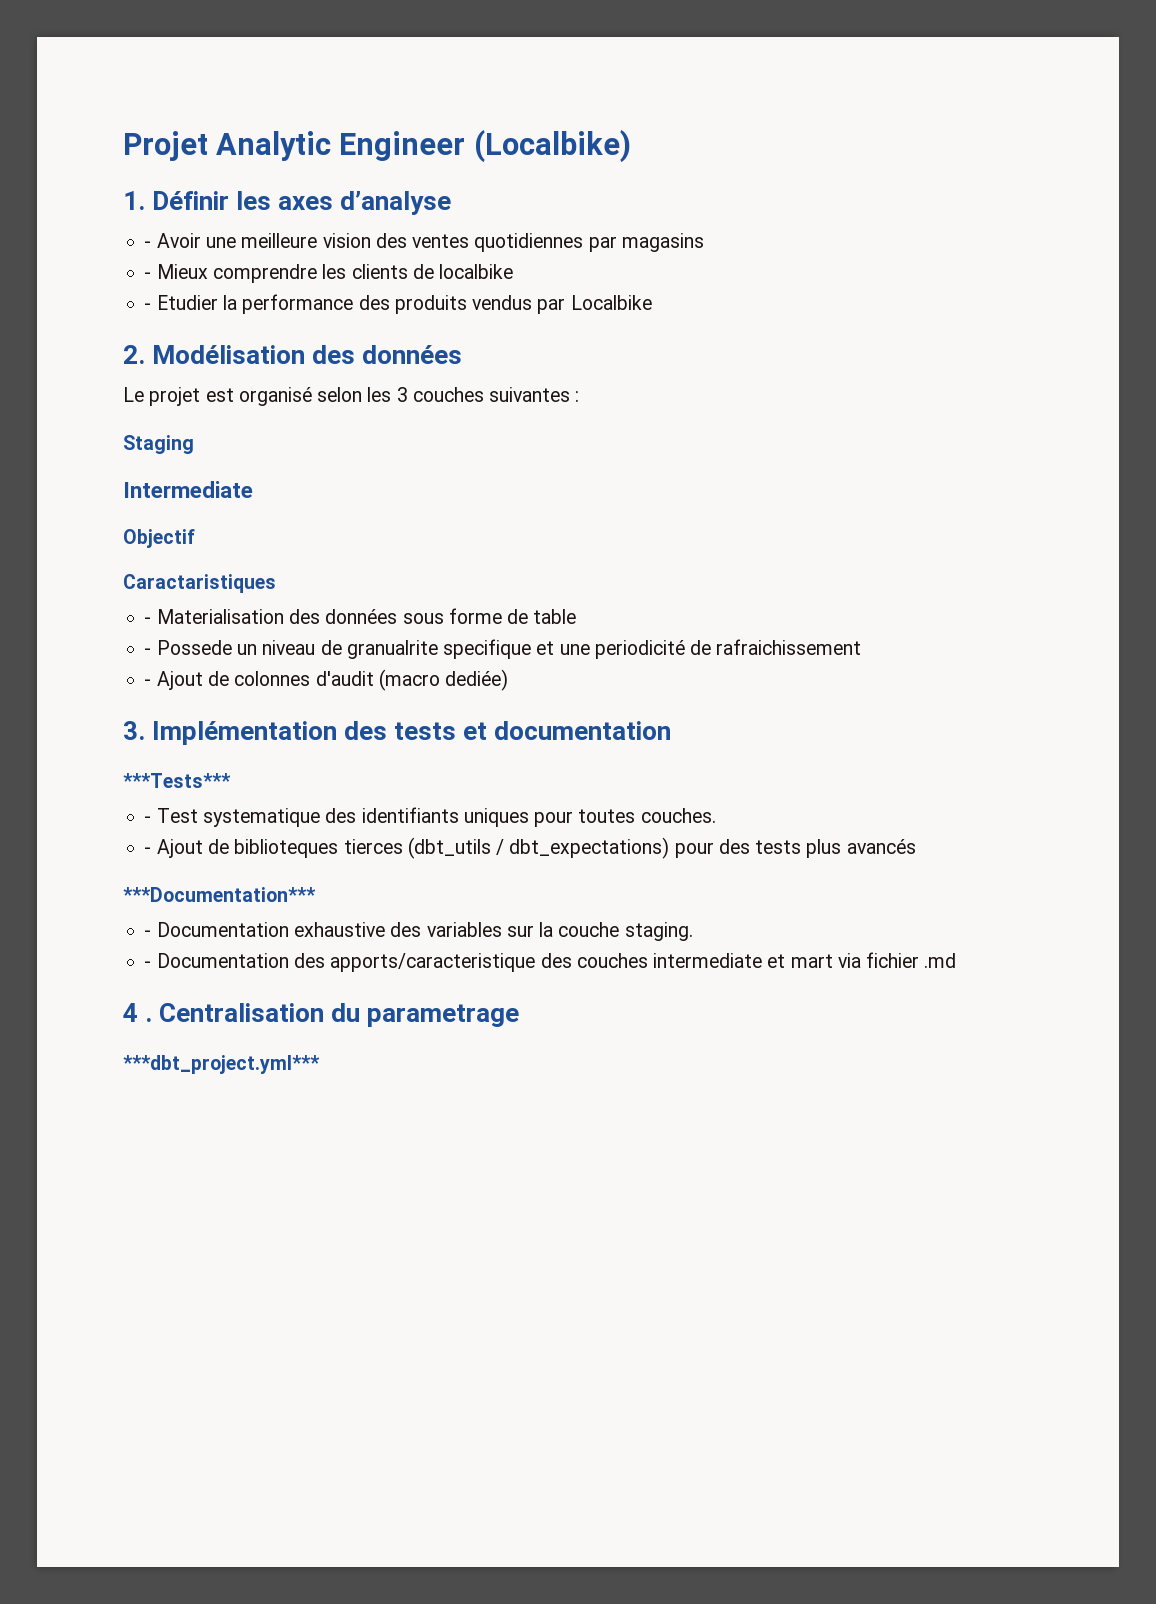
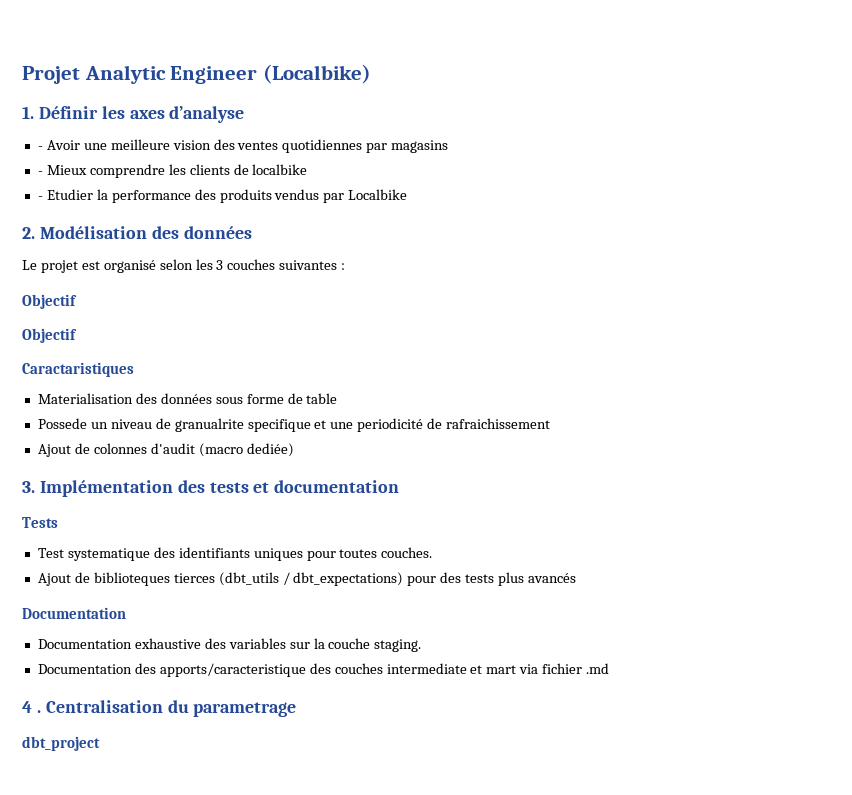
  Le projet est organisé selon les 3 couches suivantes :
- Staging
- Intermediate
+ Objectif
- - Materialisation des données sous forme de table
+ Materialisation des données sous forme de table
- - Possede un niveau de granualrite specifique et une periodicité de rafraichissement
+ Possede un niveau de granualrite specifique et une periodicité de rafraichissement
- - Ajout de colonnes d'audit (macro dediée)
+ Ajout de colonnes d'audit (macro dediée)
- ***Tests***
- - Test systematique des identifiants uniques pour toutes couches.
+ Tests
+ Test systematique des identifiants uniques pour toutes couches.
- - Ajout de biblioteques tierces (dbt_utils / dbt_expectations) pour des tests plus avancés
- ***Documentation***
- - Documentation exhaustive des variables sur la couche staging.
+ Ajout de biblioteques tierces (dbt_utils / dbt_expectations) pour des tests plus avancés
+ Documentation
+ Documentation exhaustive des variables sur la couche staging.
- - Documentation des apports/caracteristique des couches intermediate et mart via fichier .md
+ Documentation des apports/caracteristique des couches intermediate et mart via fichier .md
- ***dbt_project.yml***
+ dbt_project

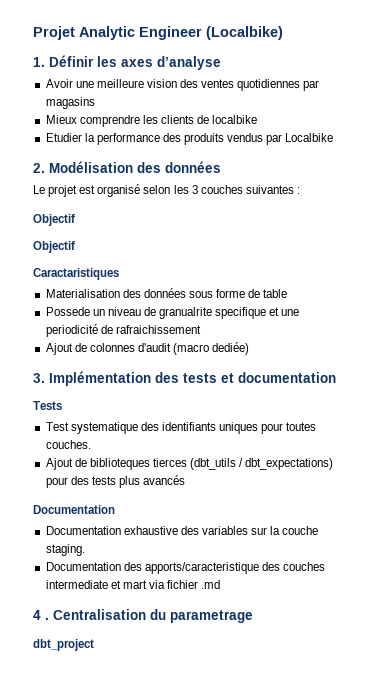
- - Avoir une meilleure vision des ventes quotidiennes par magasins
+ Avoir une meilleure vision des ventes quotidiennes par magasins
- - Mieux comprendre les clients de localbike
+ Mieux comprendre les clients de localbike
- - Etudier la performance des produits vendus par Localbike
+ Etudier la performance des produits vendus par Localbike

